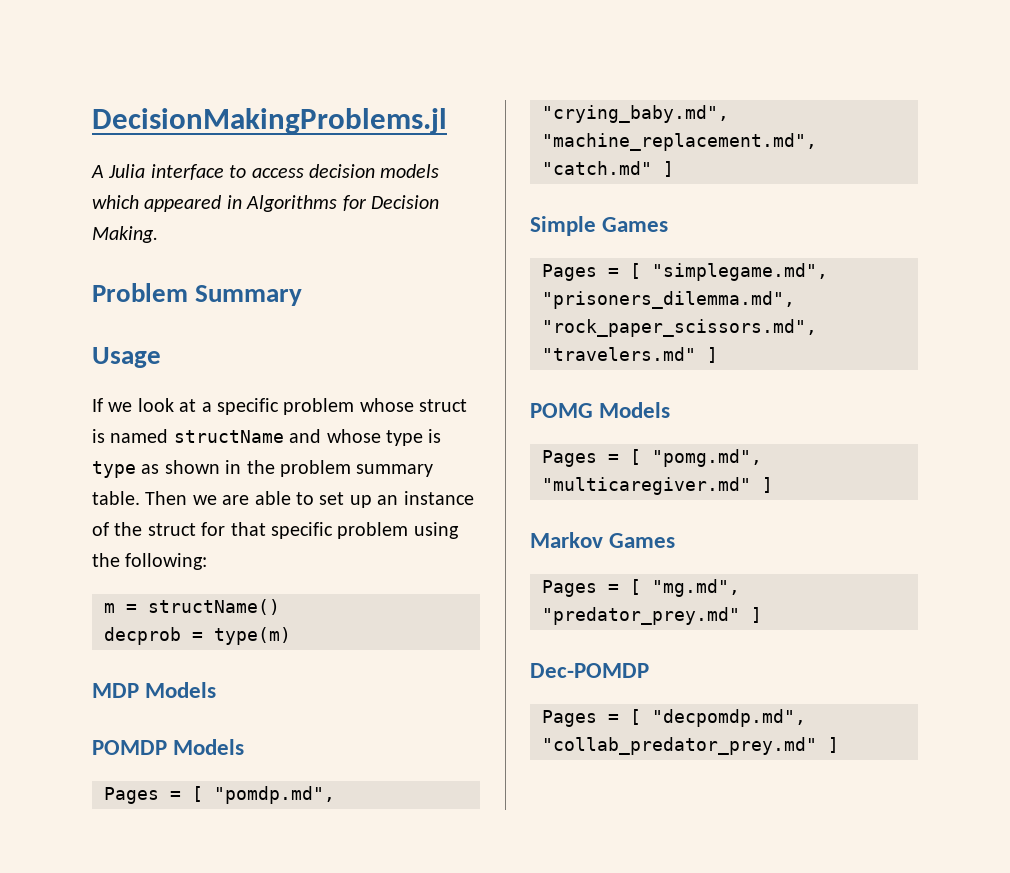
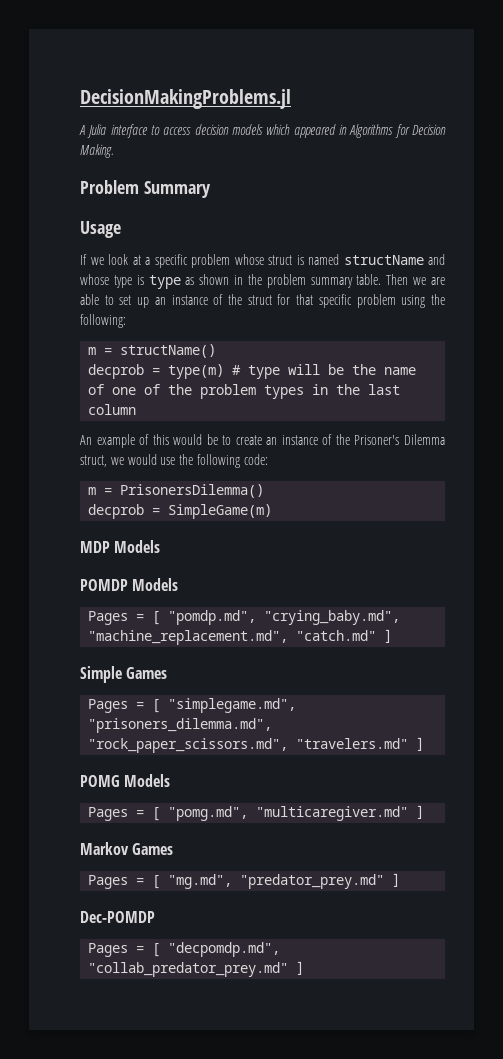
- decprob = type(m)
+ decprob = type(m) # type will be the name of one of the problem types in the last column
+ An example of this would be to create an instance of the Prisoner's Dilemma struct, we would use the following code:
+ m = PrisonersDilemma()
+ decprob = SimpleGame(m)

